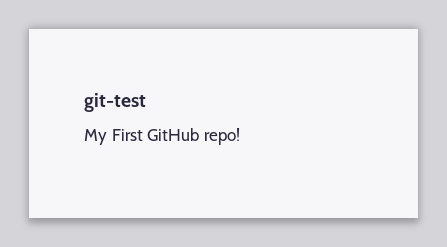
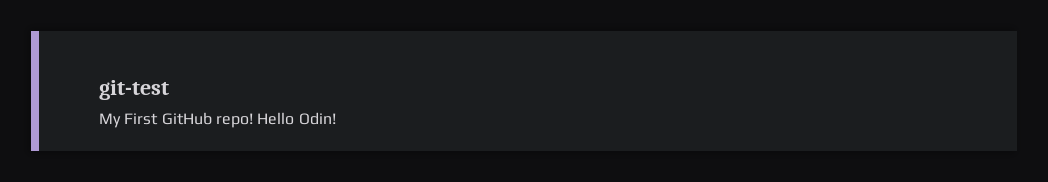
+ Hello Odin!

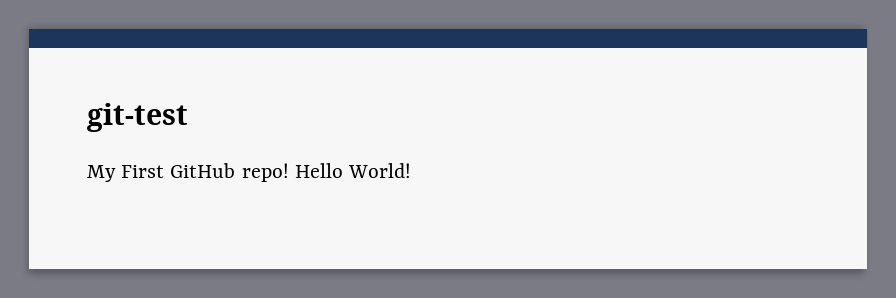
- Hello Odin!
+ Hello World!

